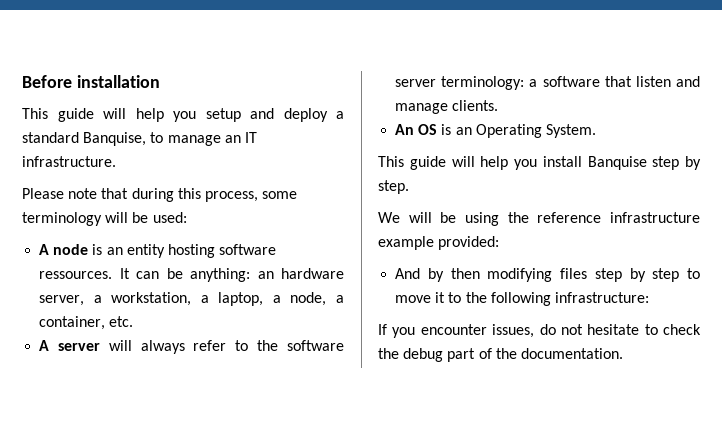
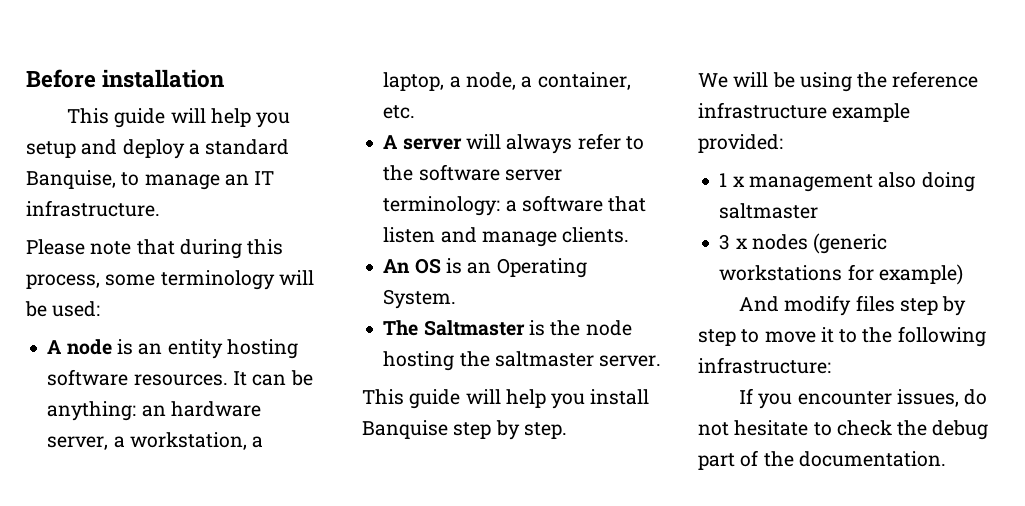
- A node is an entity hosting software ressources.
+ A node is an entity hosting software resources.
+ The Saltmaster is the node hosting the saltmaster server.
- And by then modifying files step by step to move it to the following infrastructure:
+ 1 x management also doing saltmaster
+ 3 x nodes (generic workstations for example)
+ And modify files step by step to move it to the following infrastructure:

